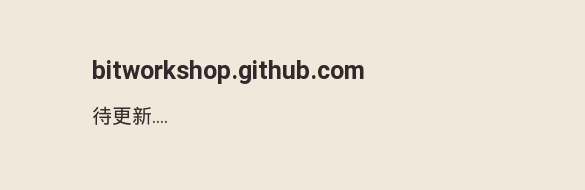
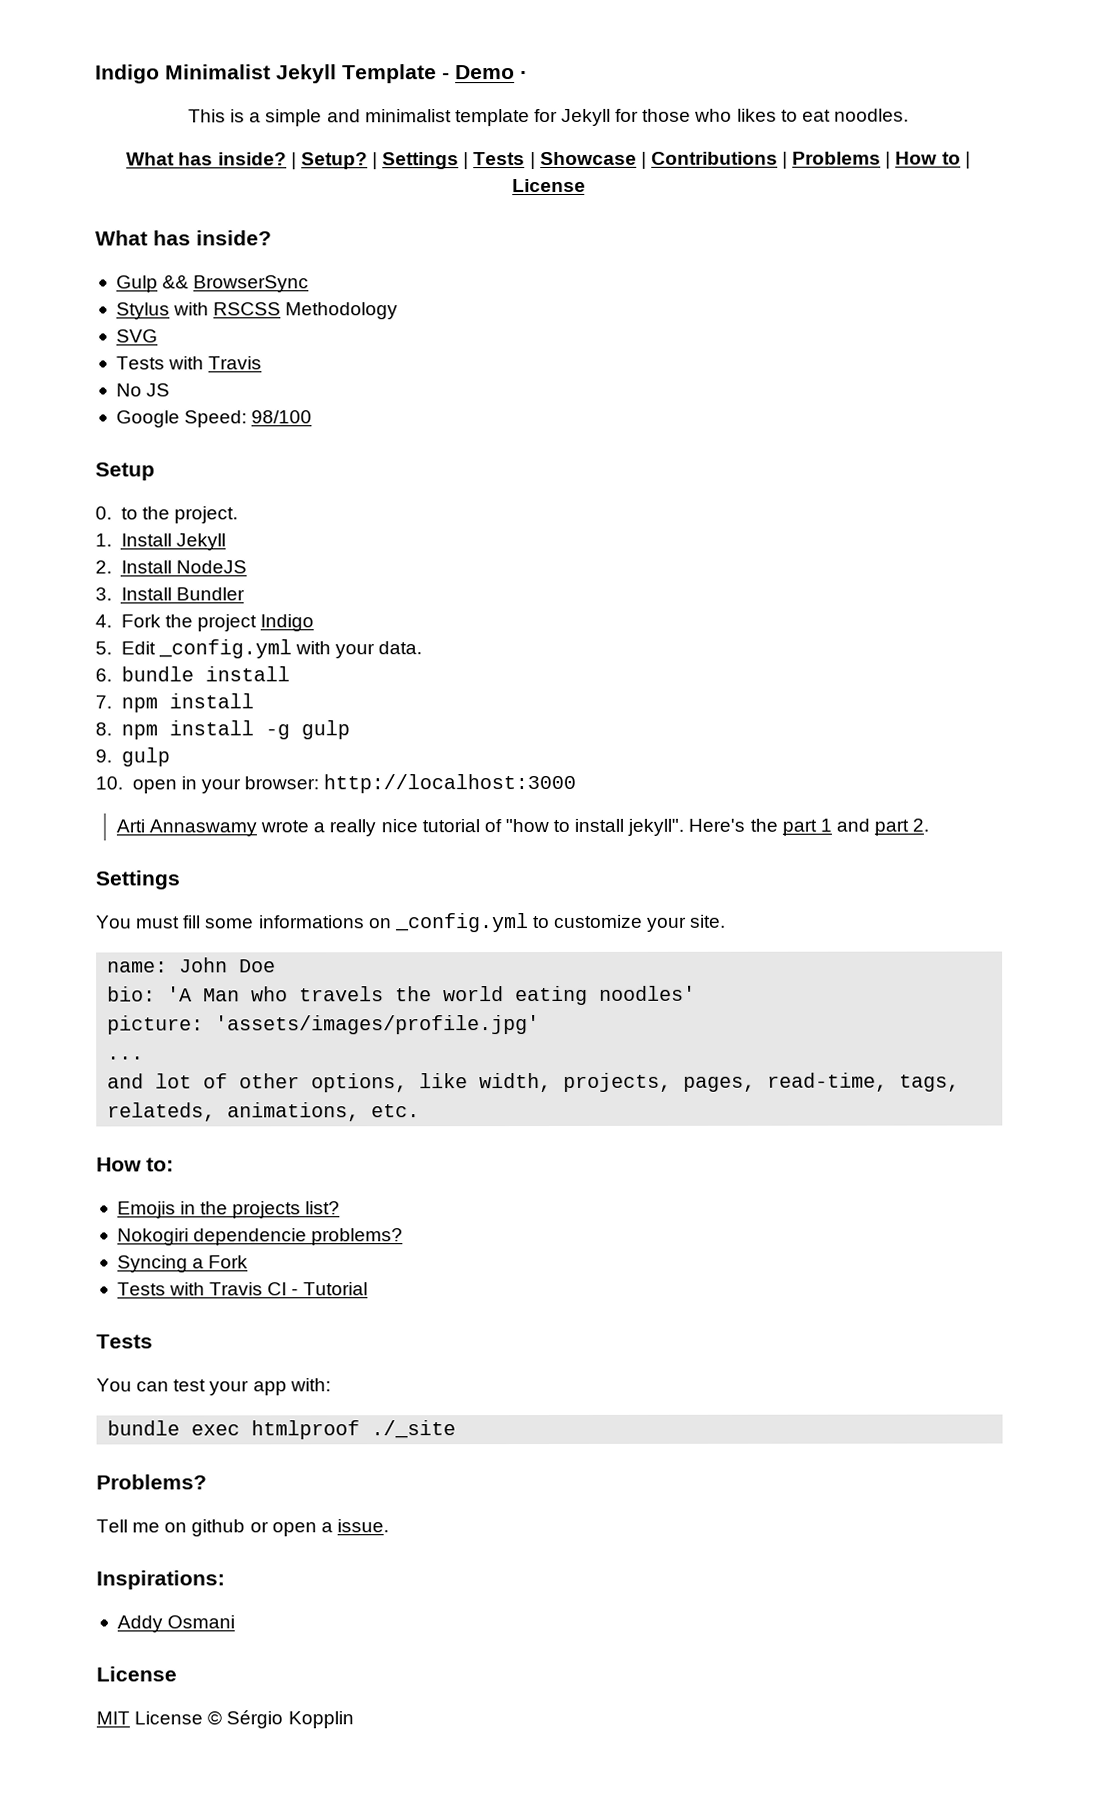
- bitworkshop.github.com
- 待更新....
+ Indigo Minimalist Jekyll Template - Demo ·
+ This is a simple and minimalist template for Jekyll for those who likes to eat noodles.
+ What has inside? | Setup? | Settings | Tests | Showcase | Contributions | Problems | How to | License
+ What has inside?
+ Gulp && BrowserSync
+ Stylus with RSCSS Methodology
+ SVG
+ Tests with Travis
+ No JS
+ Google Speed: 98/100
+ Setup
+ 0. to the project.
+ 1. Install Jekyll
+ 2. Install NodeJS
+ 3. Install Bundler
+ 4. Fork the project Indigo
+ 5. Edit _config.yml with your data.
+ 6. bundle install
+ 7. npm install
+ 8. npm install -g gulp
+ 9. gulp
+ 10. open in your browser: http://localhost:3000
+ Arti Annaswamy wrote a really nice tutorial of "how to install jekyll". Here's the part 1 and part 2.
+ Settings
+ You must fill some informations on _config.yml to customize your site.
+ name: John Doe
+ bio: 'A Man who travels the world eating noodles'
+ picture: 'assets/images/profile.jpg'
+ ...
+ and lot of other options, like width, projects, pages, read-time, tags, relateds, animations, etc.
+ How to:
+ Emojis in the projects list?
+ Nokogiri dependencie problems?
+ Syncing a Fork
+ Tests with Travis CI - Tutorial
+ Tests
+ You can test your app with:
+ bundle exec htmlproof ./_site
+ Problems?
+ Tell me on github or open a issue.
+ Inspirations:
+ Addy Osmani
+ License
+ MIT License © Sérgio Kopplin

